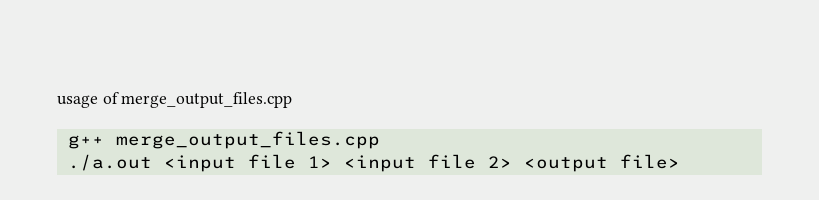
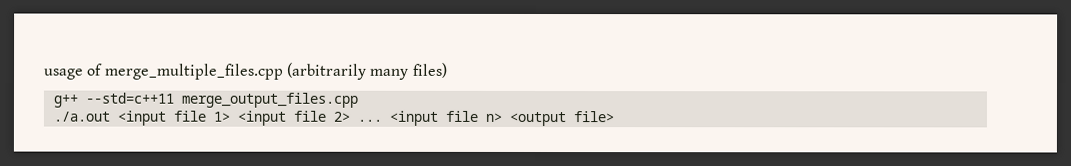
- usage of merge_output_files.cpp
+ usage of merge_multiple_files.cpp (arbitrarily many files)
- g++ merge_output_files.cpp
+ g++ --std=c++11 merge_output_files.cpp
- ./a.out <input file 1> <input file 2> <output file>
+ ./a.out <input file 1> <input file 2> ... <input file n> <output file>

